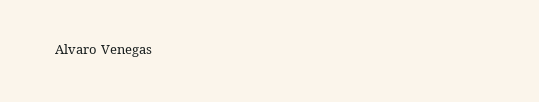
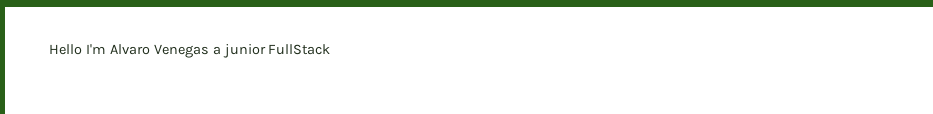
- Alvaro Venegas
+ Hello I'm Alvaro Venegas a junior FullStack

